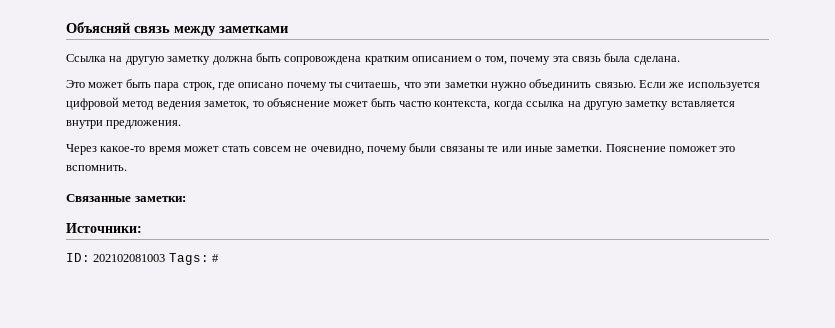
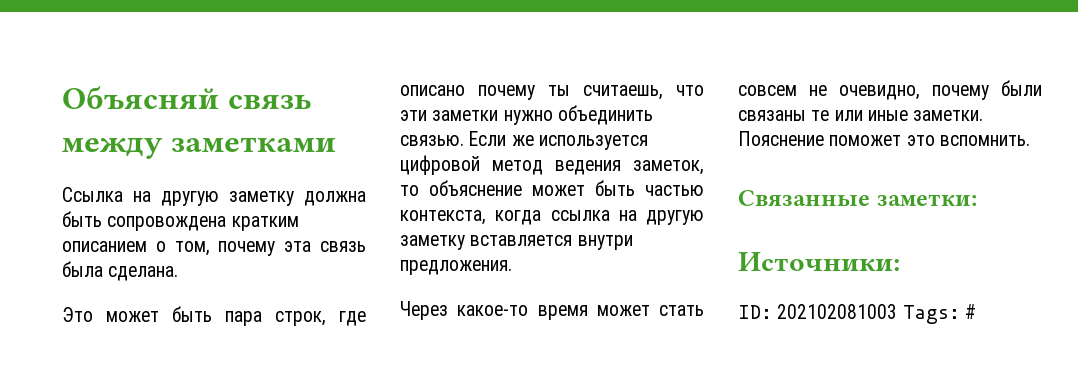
- Если же используется цифровой метод ведения заметок, то объяснение может быть частю контекста, когда ссылка на другую заметку вставляется внутри предложения.
+ Если же используется цифровой метод ведения заметок, то объяснение может быть частью контекста, когда ссылка на другую заметку вставляется внутри предложения.

